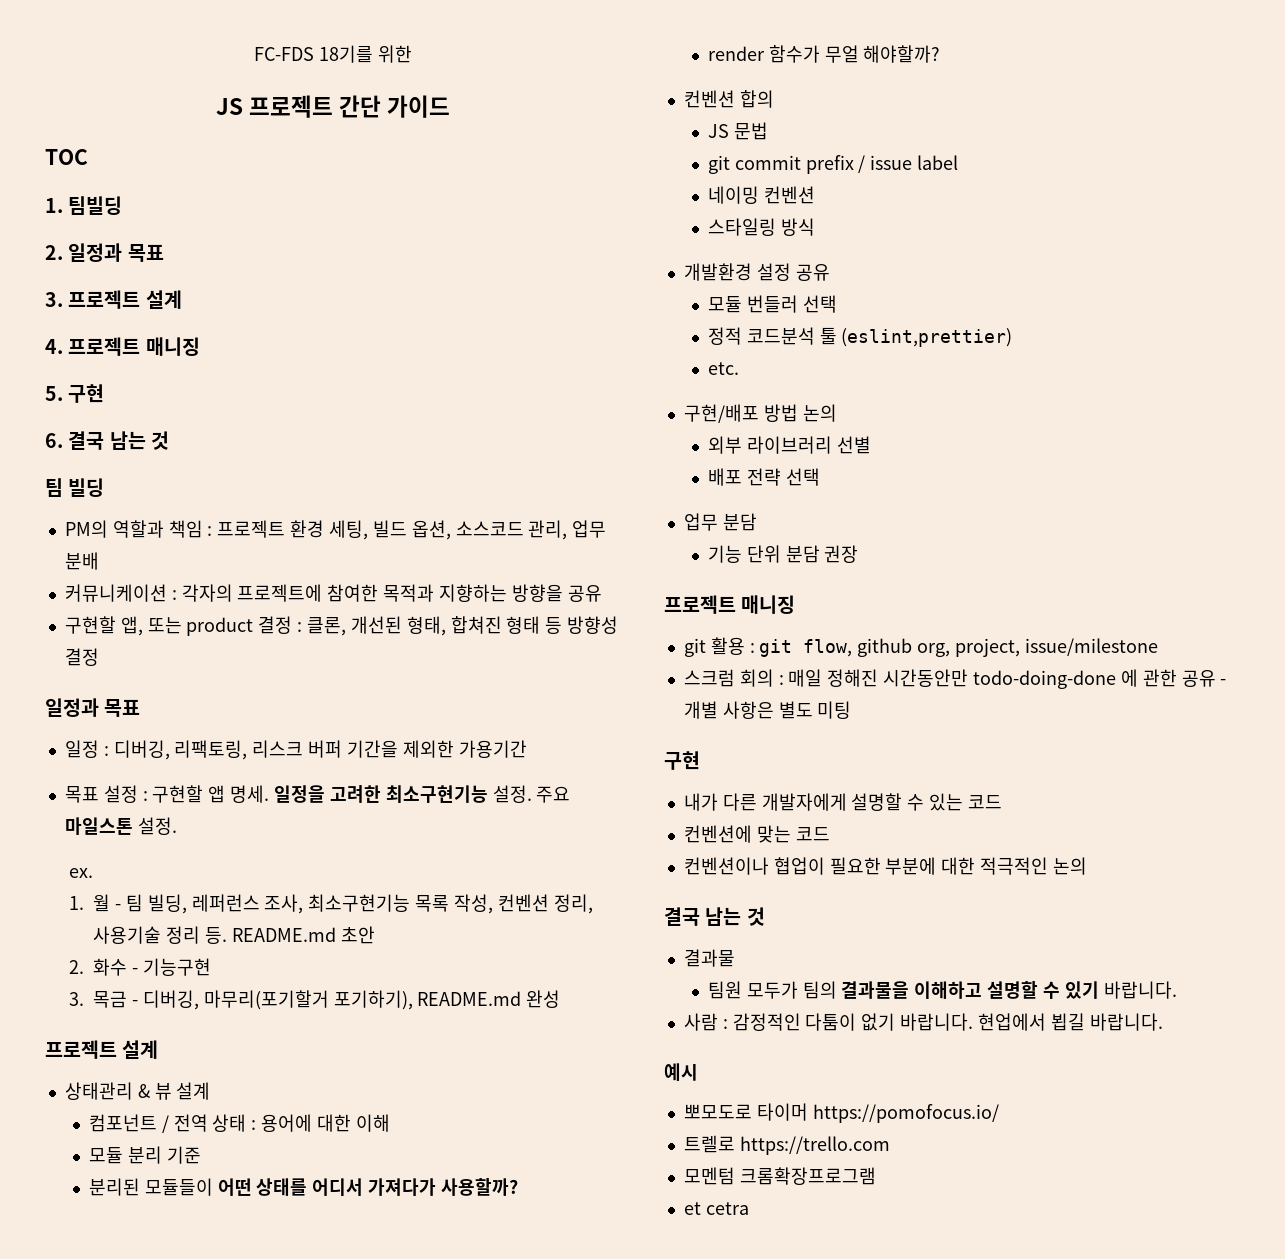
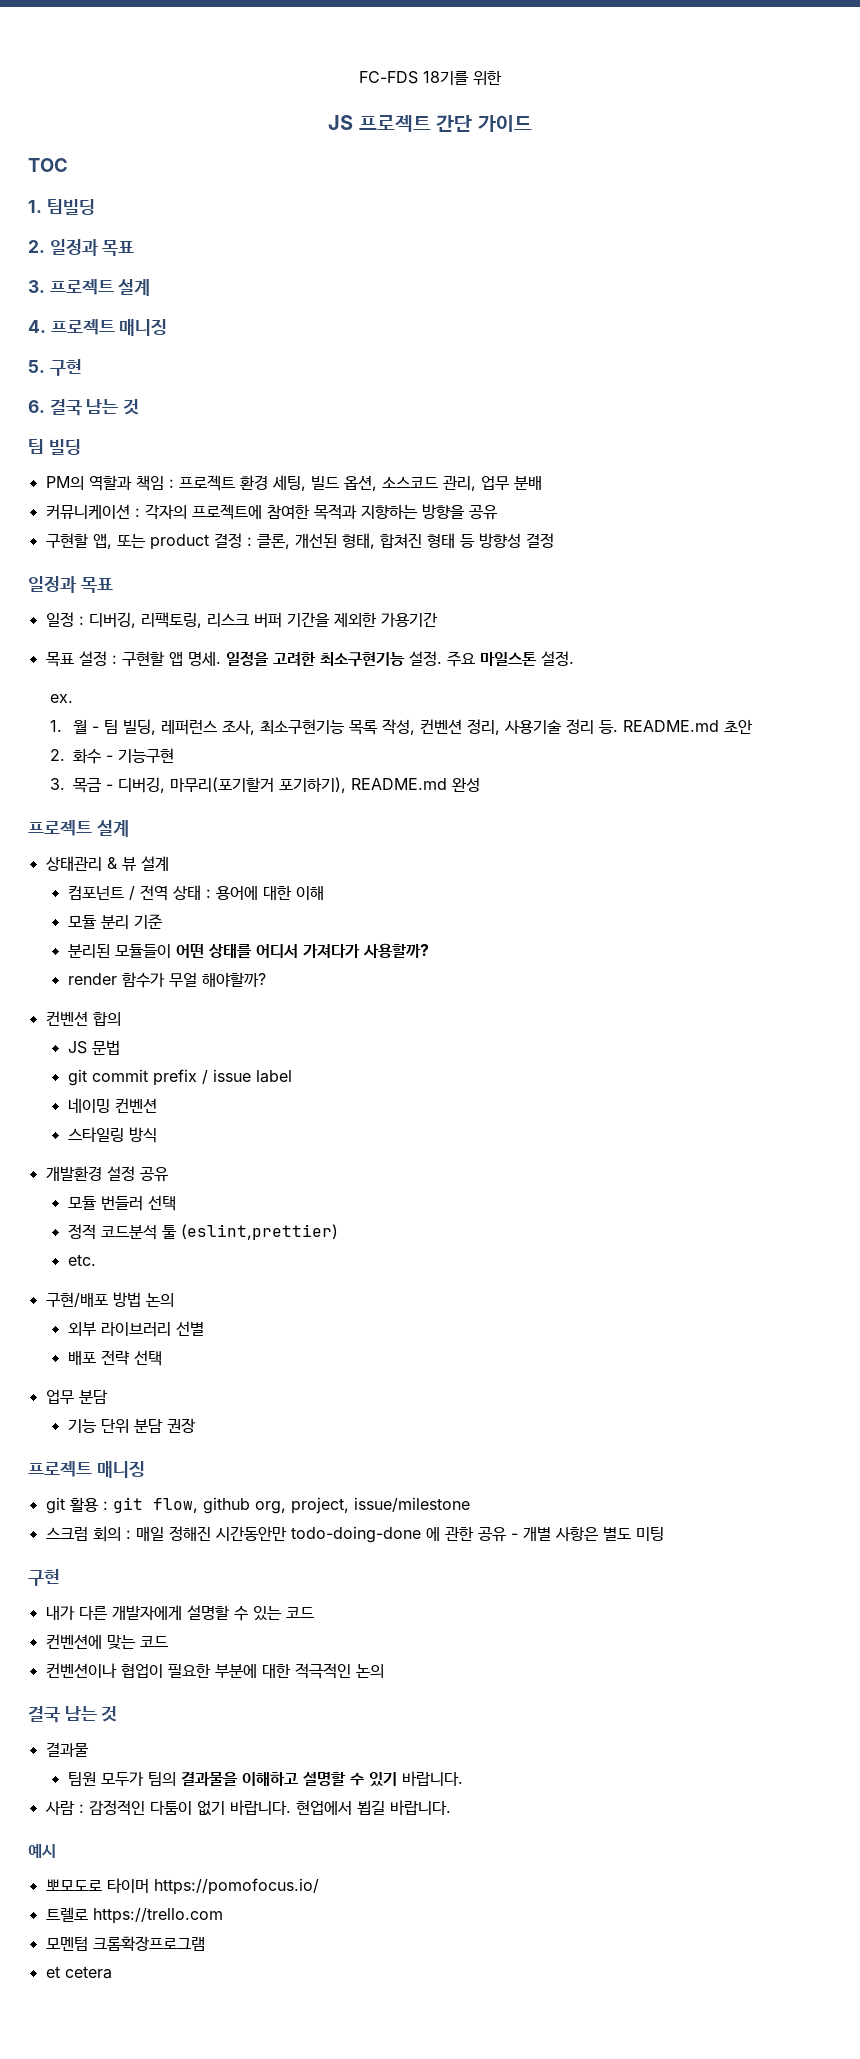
- et cetra
+ et cetera

